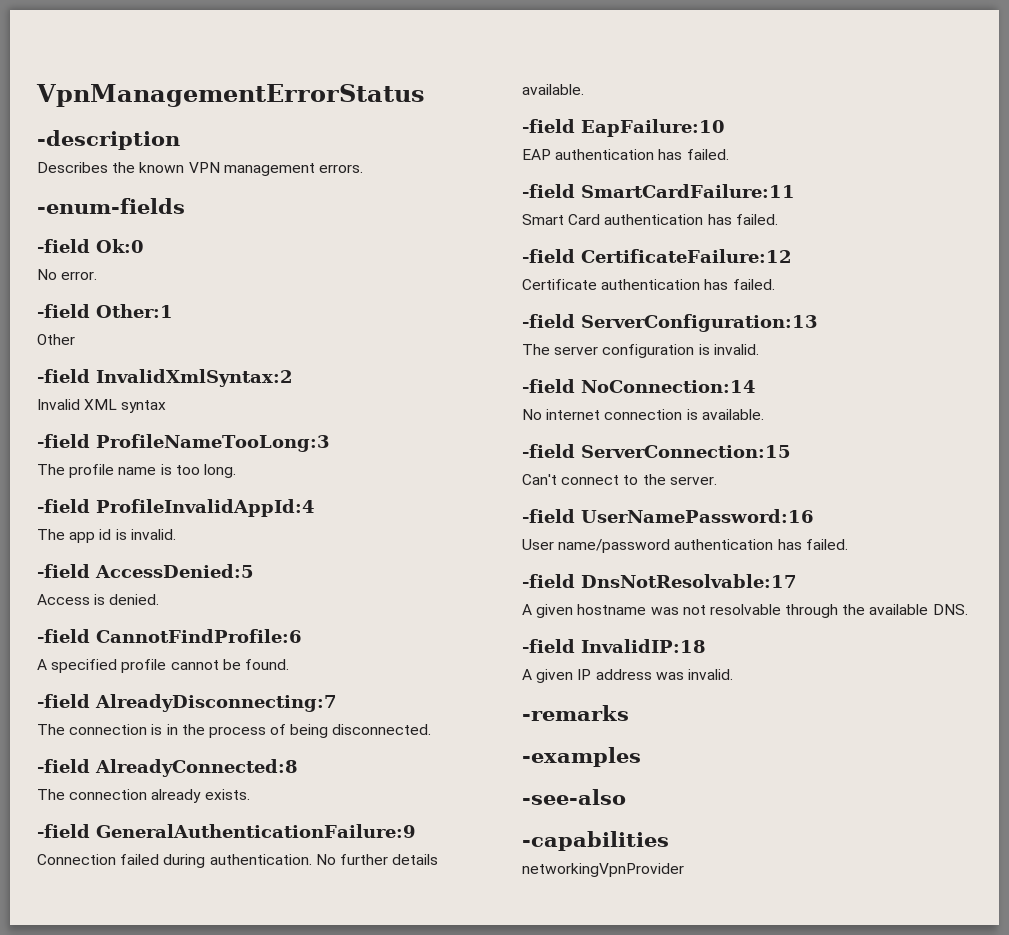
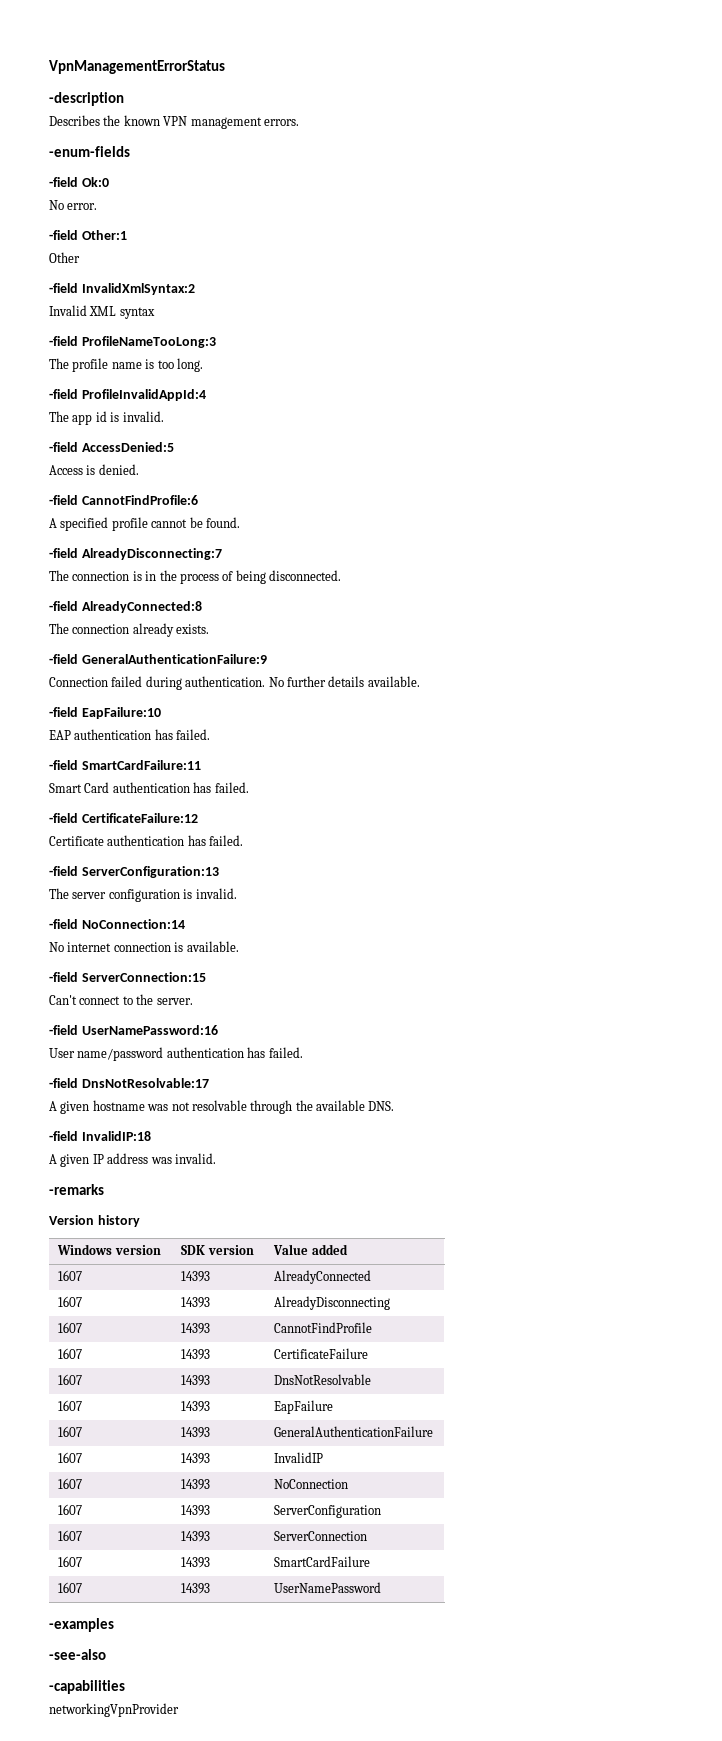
+ Version history
+ Windows version | SDK version | Value added
+ 1607 | 14393 | AlreadyConnected
+ 1607 | 14393 | AlreadyDisconnecting
+ 1607 | 14393 | CannotFindProfile
+ 1607 | 14393 | CertificateFailure
+ 1607 | 14393 | DnsNotResolvable
+ 1607 | 14393 | EapFailure
+ 1607 | 14393 | GeneralAuthenticationFailure
+ 1607 | 14393 | InvalidIP
+ 1607 | 14393 | NoConnection
+ 1607 | 14393 | ServerConfiguration
+ 1607 | 14393 | ServerConnection
+ 1607 | 14393 | SmartCardFailure
+ 1607 | 14393 | UserNamePassword

